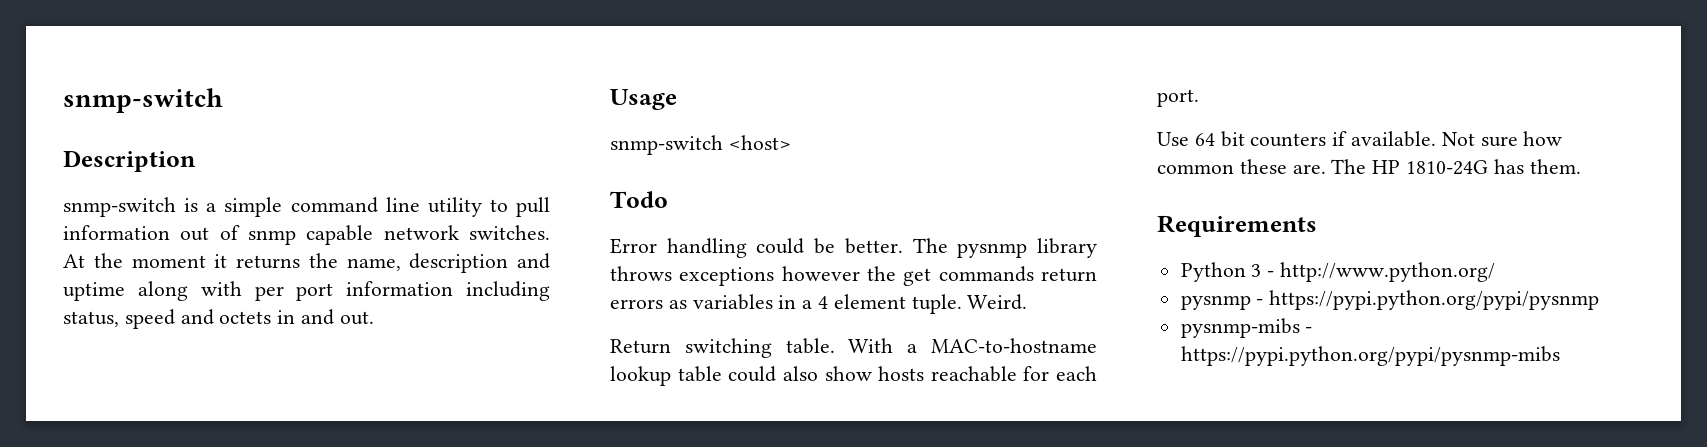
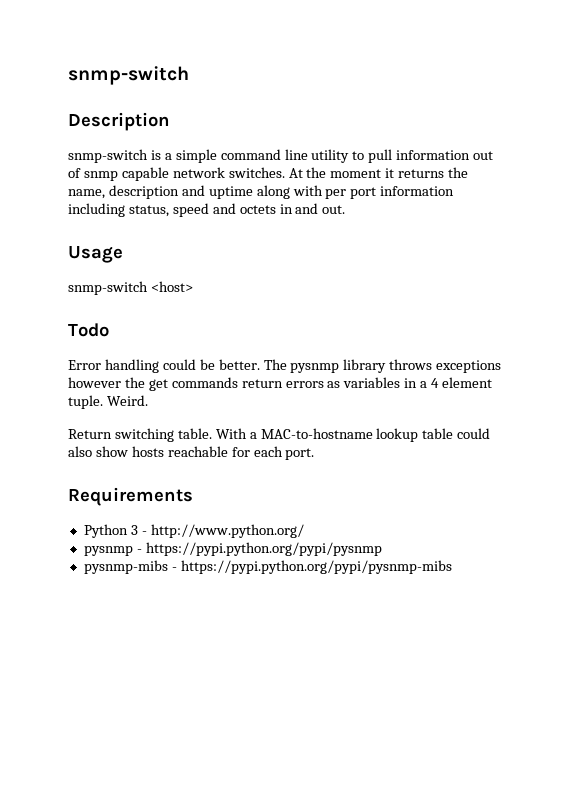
- Use 64 bit counters if available. Not sure how common these are. The HP 1810-24G has them.

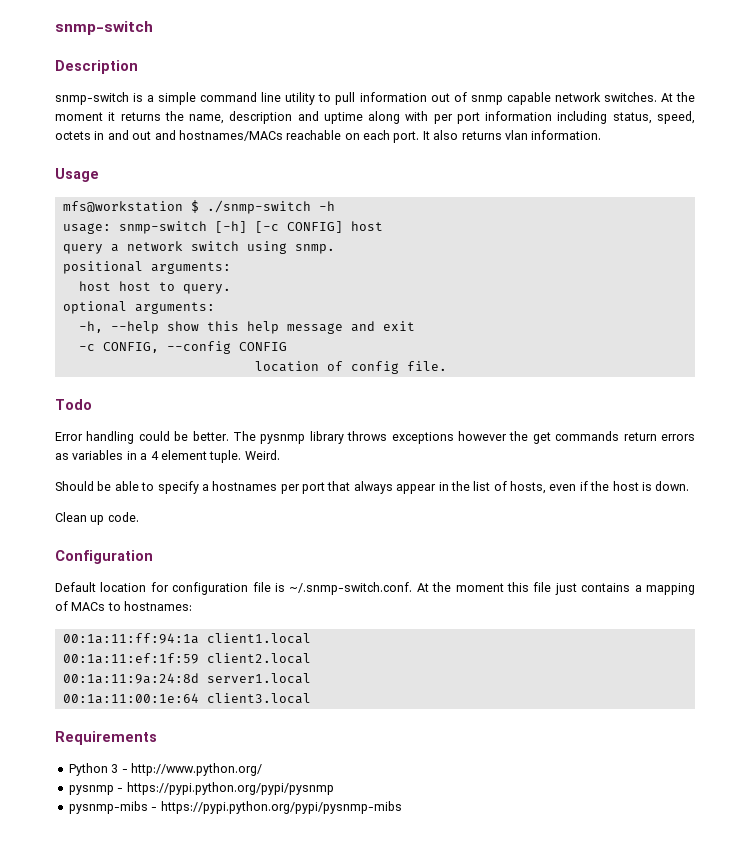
- At the moment it returns the name, description and uptime along with per port information including status, speed and octets in and out.
+ At the moment it returns the name, description and uptime along with per port information including status, speed, octets in and out and hostnames/MACs reachable on each port. It also returns vlan information.
  Usage
- snmp-switch <host>
+ mfs@workstation $ ./snmp-switch -h
+ usage: snmp-switch [-h] [-c CONFIG] host
+ query a network switch using snmp.
+ positional arguments:
+ host host to query.
+ optional arguments:
+ -h, --help show this help message and exit
+ -c CONFIG, --config CONFIG
+ location of config file.
- Return switching table. With a MAC-to-hostname lookup table could also show hosts reachable for each port.
+ Should be able to specify a hostnames per port that always appear in the list of hosts, even if the host is down.
+ Clean up code.
+ Configuration
+ Default location for configuration file is ~/.snmp-switch.conf. At the moment this file just contains a mapping of MACs to hostnames:
+ 00:1a:11:ff:94:1a client1.local
+ 00:1a:11:ef:1f:59 client2.local
+ 00:1a:11:9a:24:8d server1.local
+ 00:1a:11:00:1e:64 client3.local

